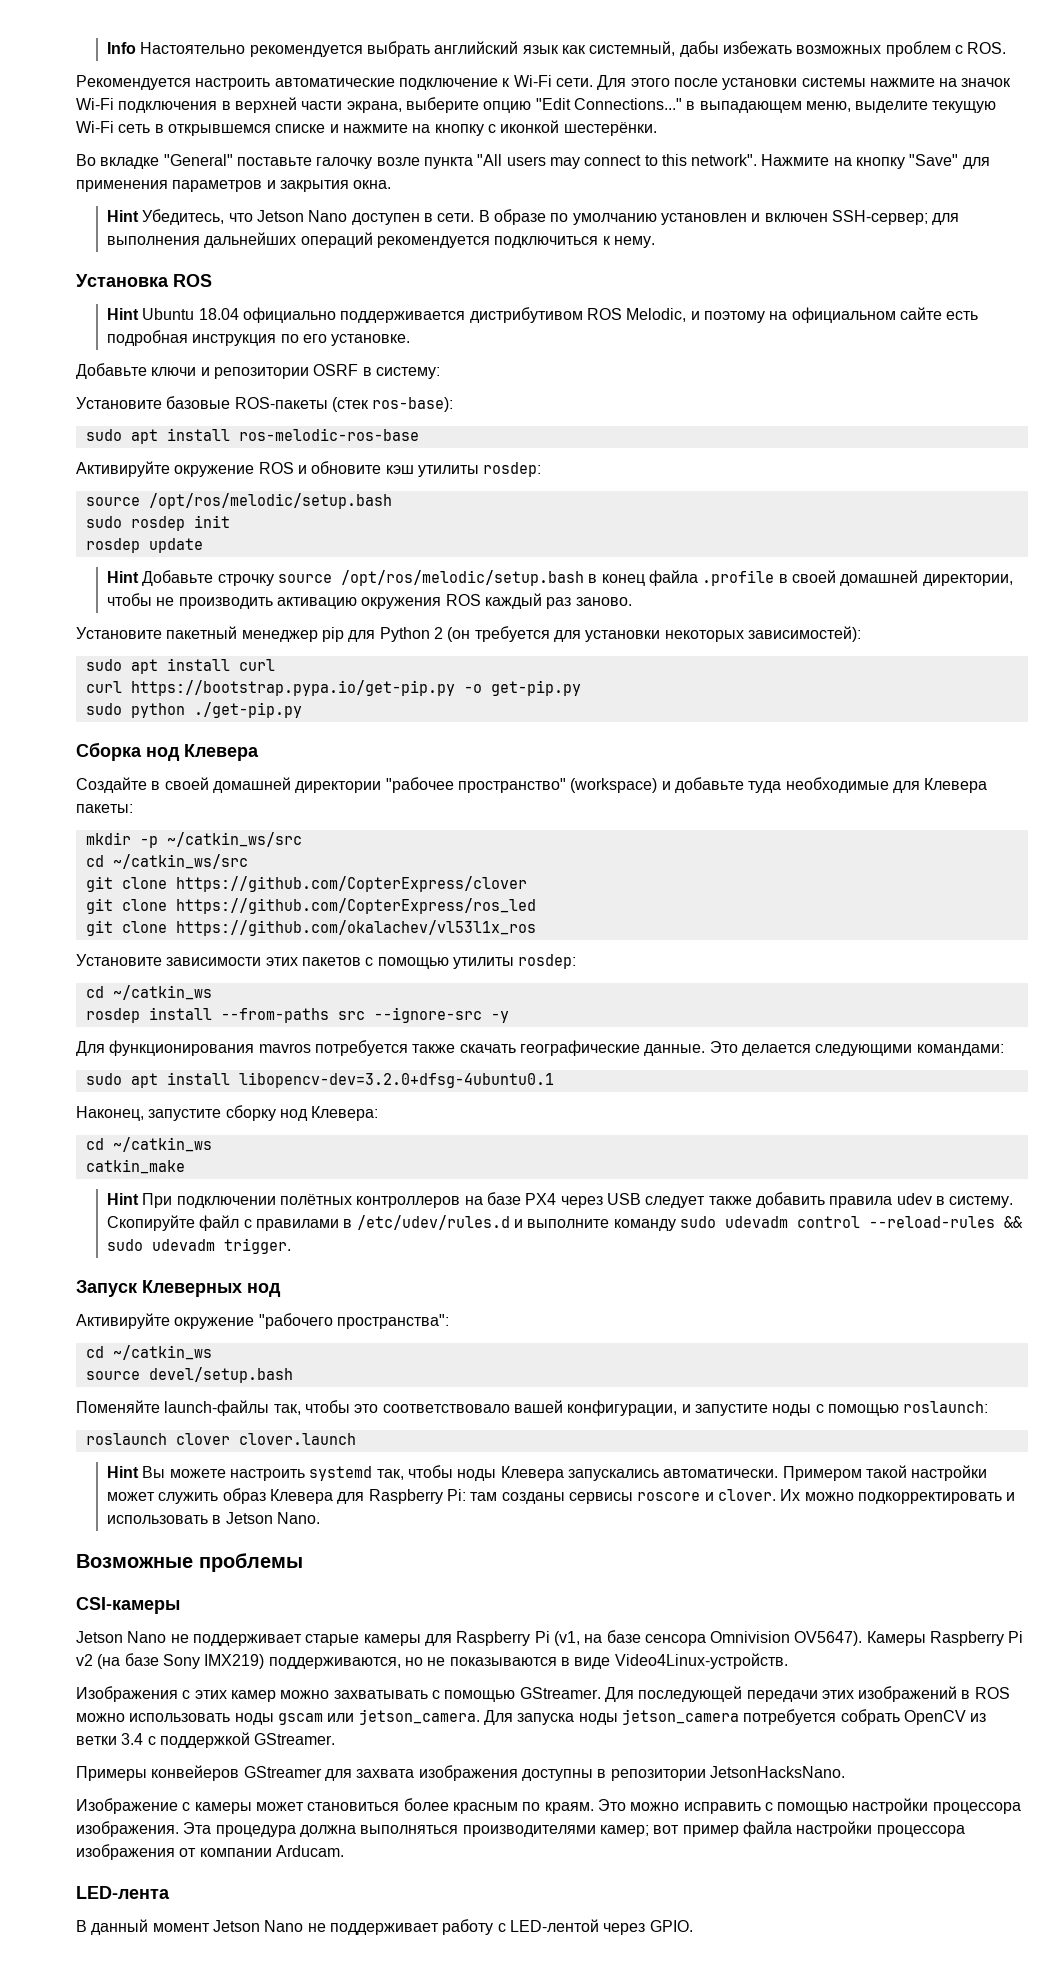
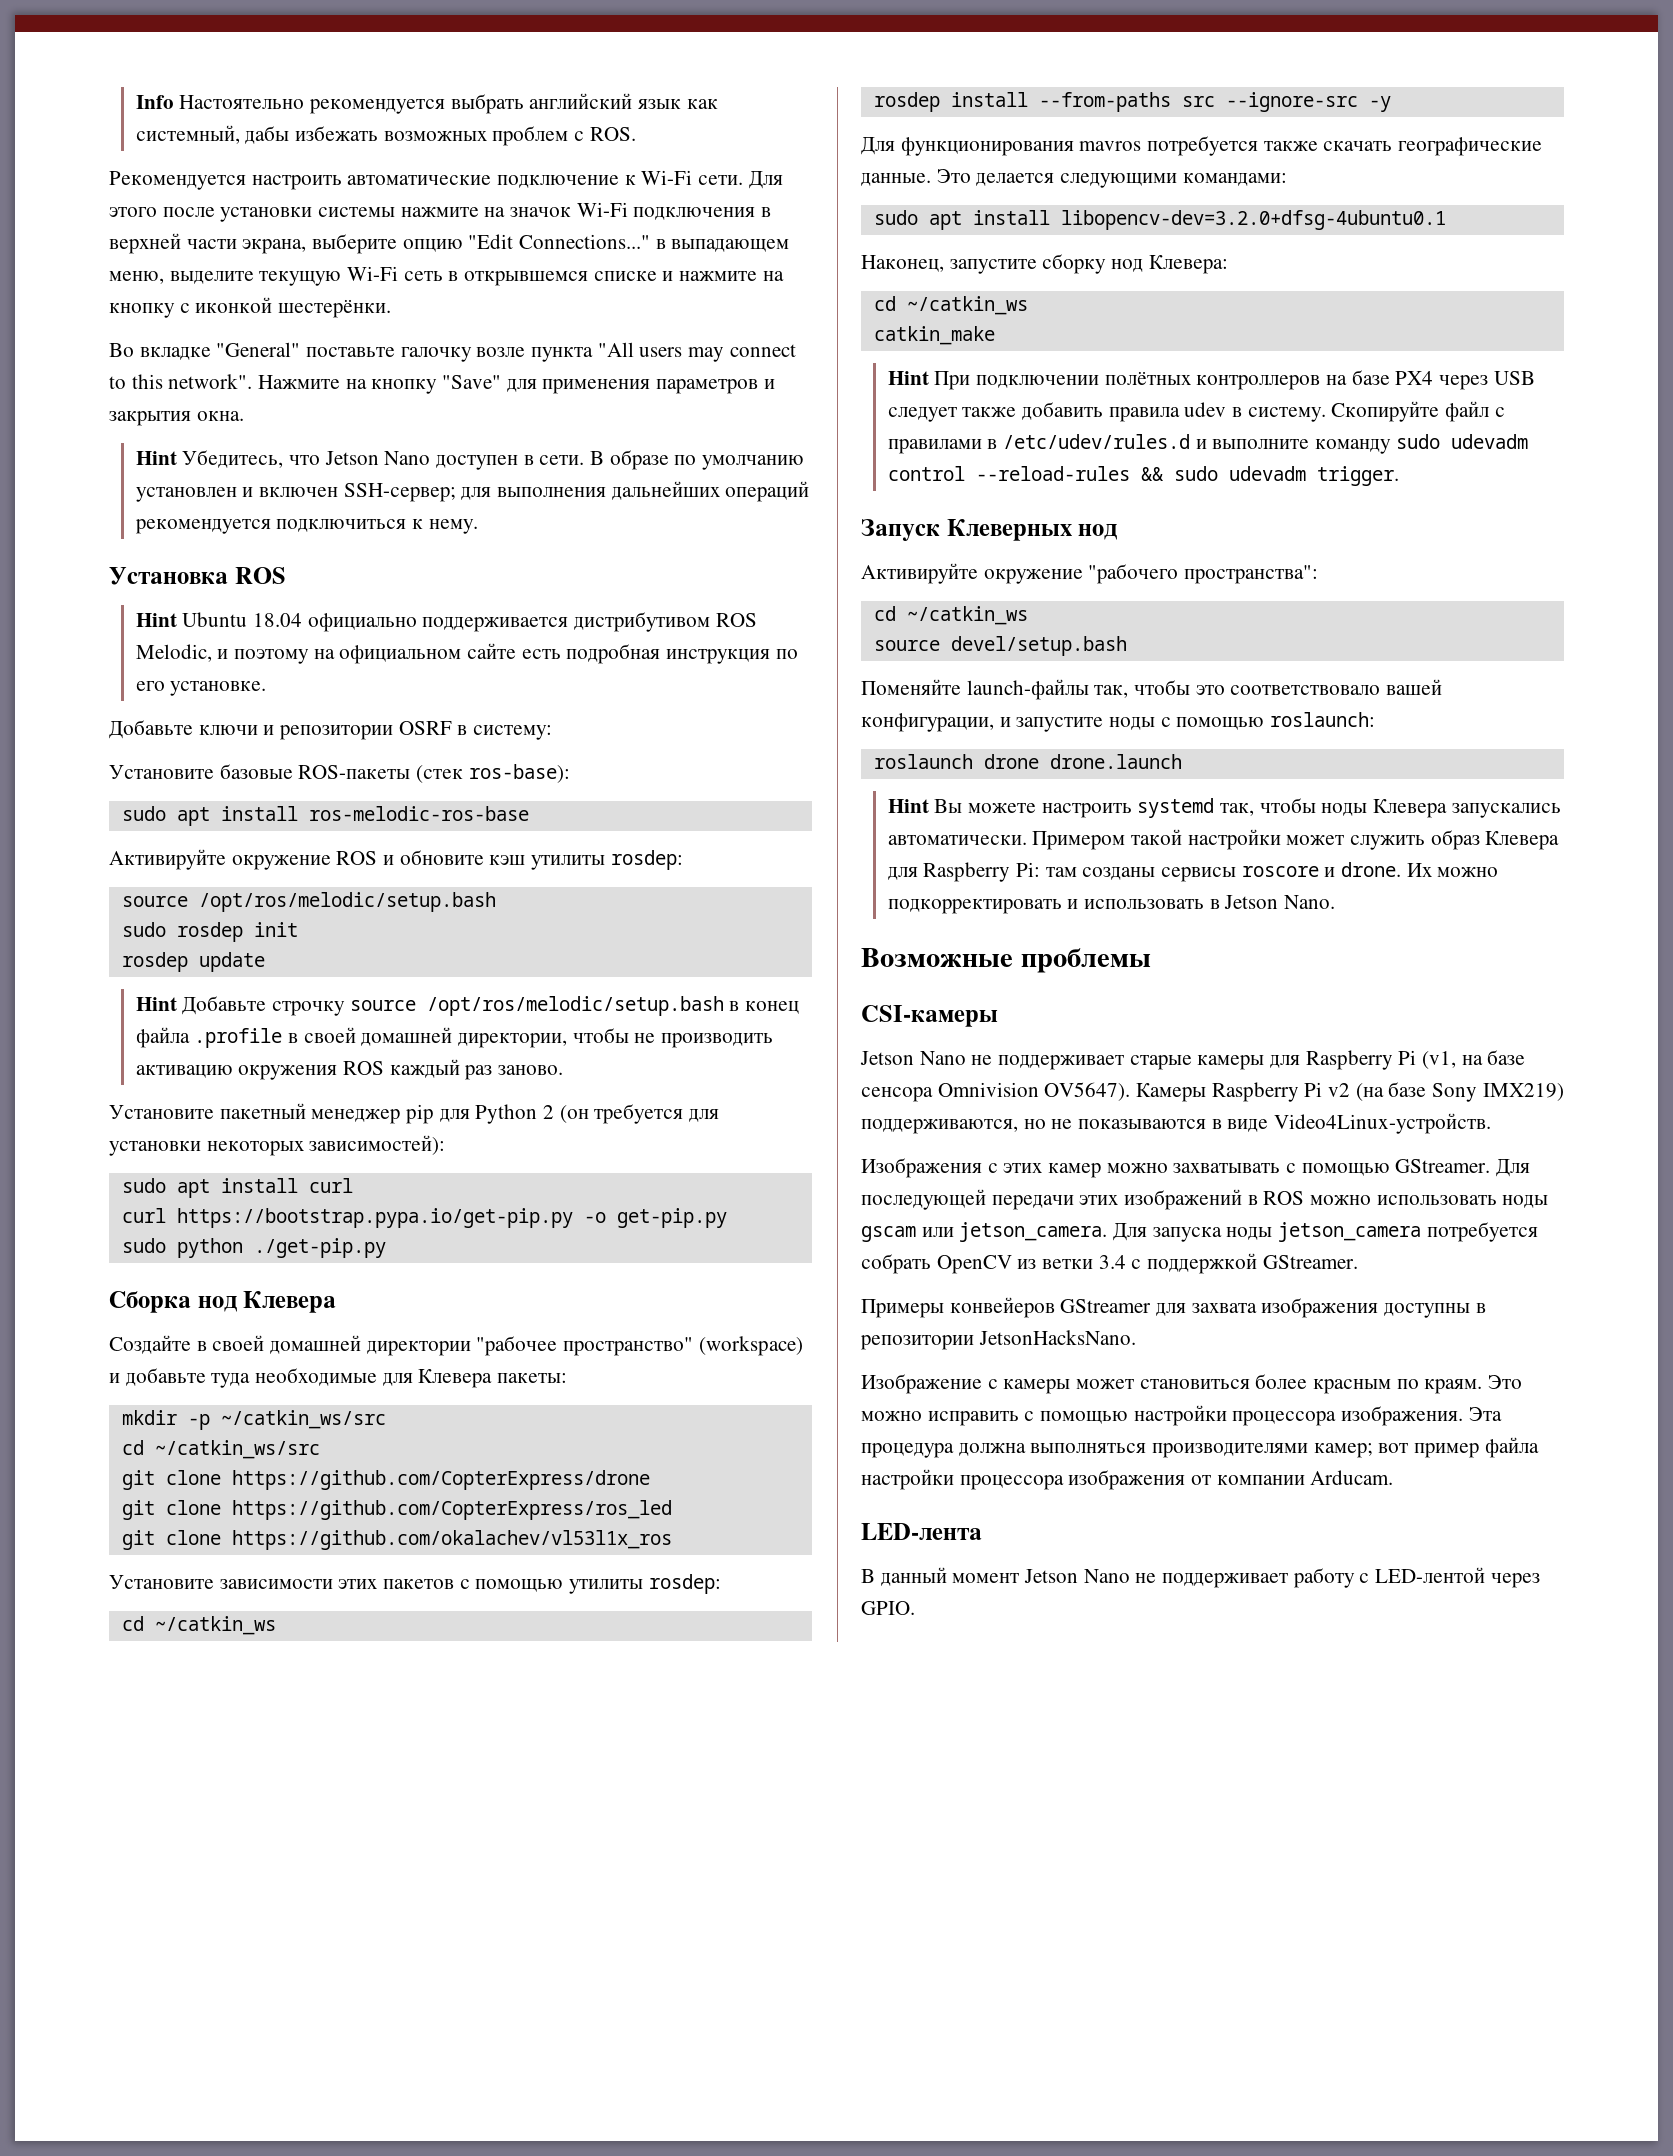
- git clone https://github.com/CopterExpress/clover
+ git clone https://github.com/CopterExpress/drone
- roslaunch clover clover.launch
+ roslaunch drone drone.launch
- Примером такой настройки может служить образ Клевера для Raspberry Pi: там созданы сервисы roscore и clover.
+ Примером такой настройки может служить образ Клевера для Raspberry Pi: там созданы сервисы roscore и drone.

